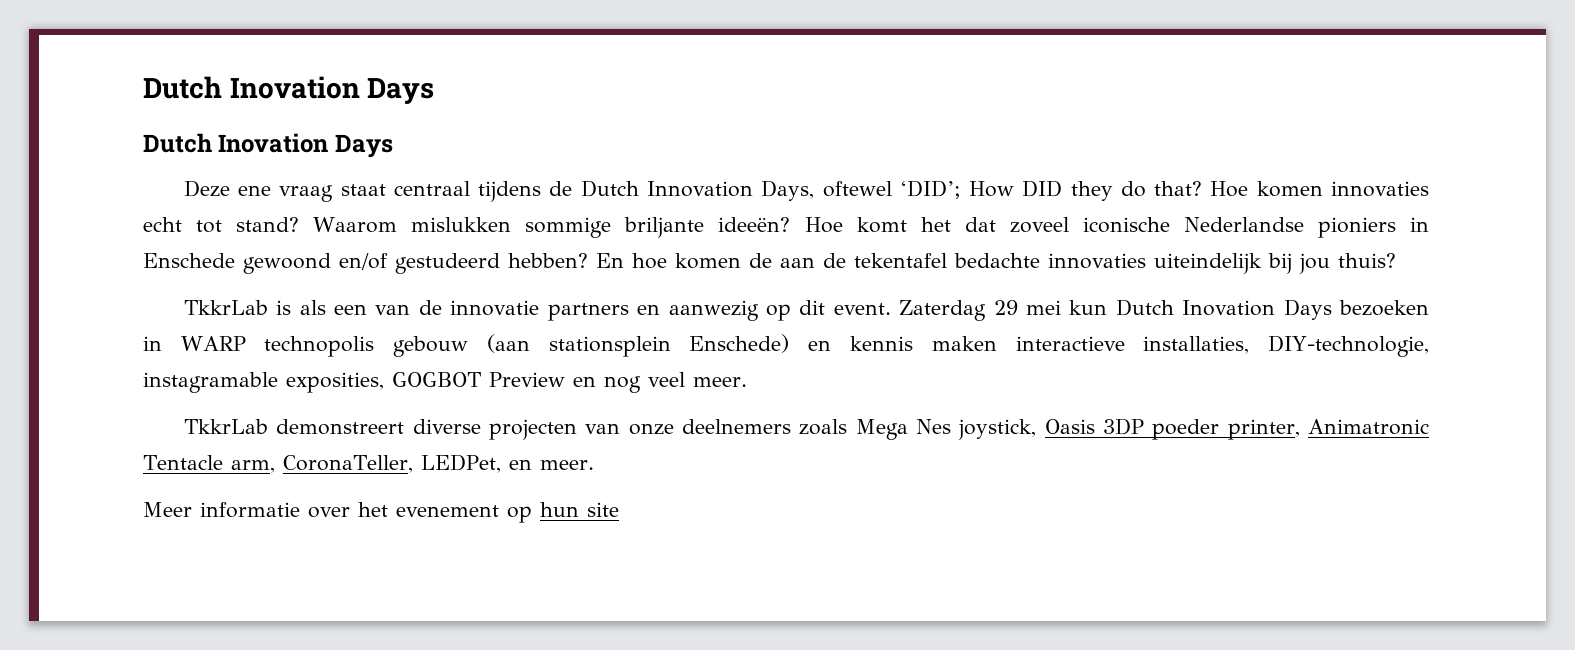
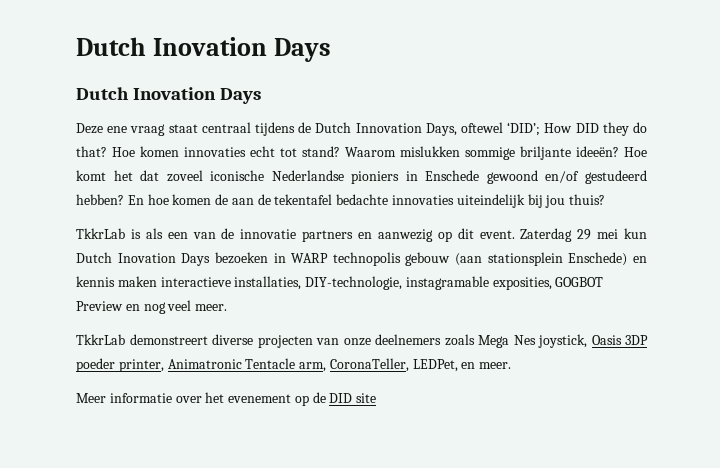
- Meer informatie over het evenement op hun site
+ Meer informatie over het evenement op de DID site

